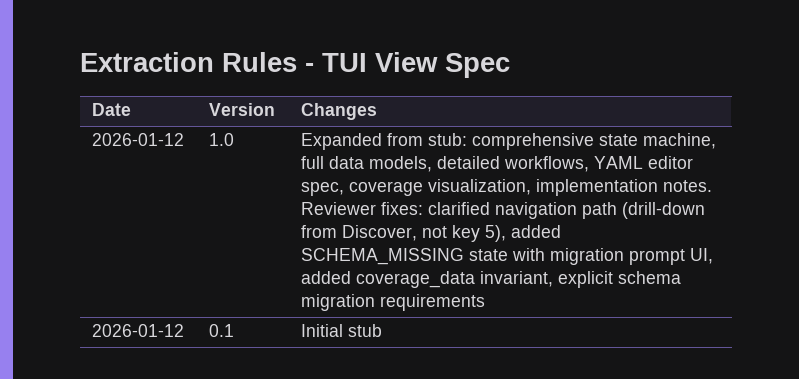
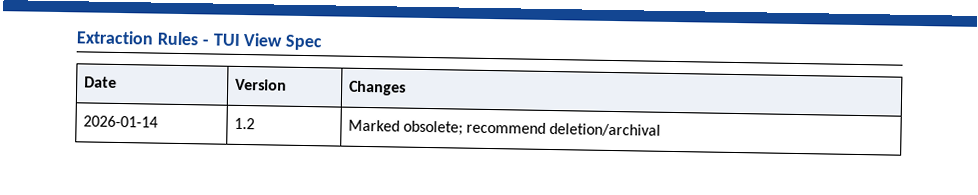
- 2026-01-12 | 1.0 | Expanded from stub: comprehensive state machine, full data models, detailed workflows, YAML editor spec, coverage visualization, implementation notes. Reviewer fixes: clarified navigation path (drill-down from Discover, not key 5), added SCHEMA_MISSING state with migration prompt UI, added coverage_data invariant, explicit schema migration requirements
- 2026-01-12 | 0.1 | Initial stub
+ 2026-01-14 | 1.2 | Marked obsolete; recommend deletion/archival

